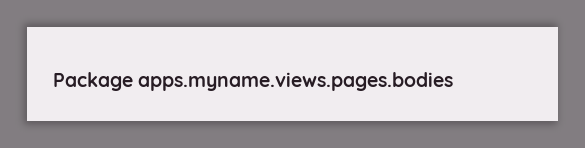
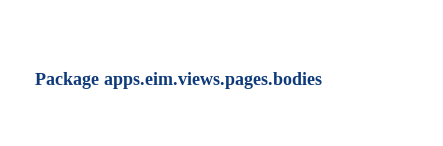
- Package apps.myname.views.pages.bodies
+ Package apps.eim.views.pages.bodies

